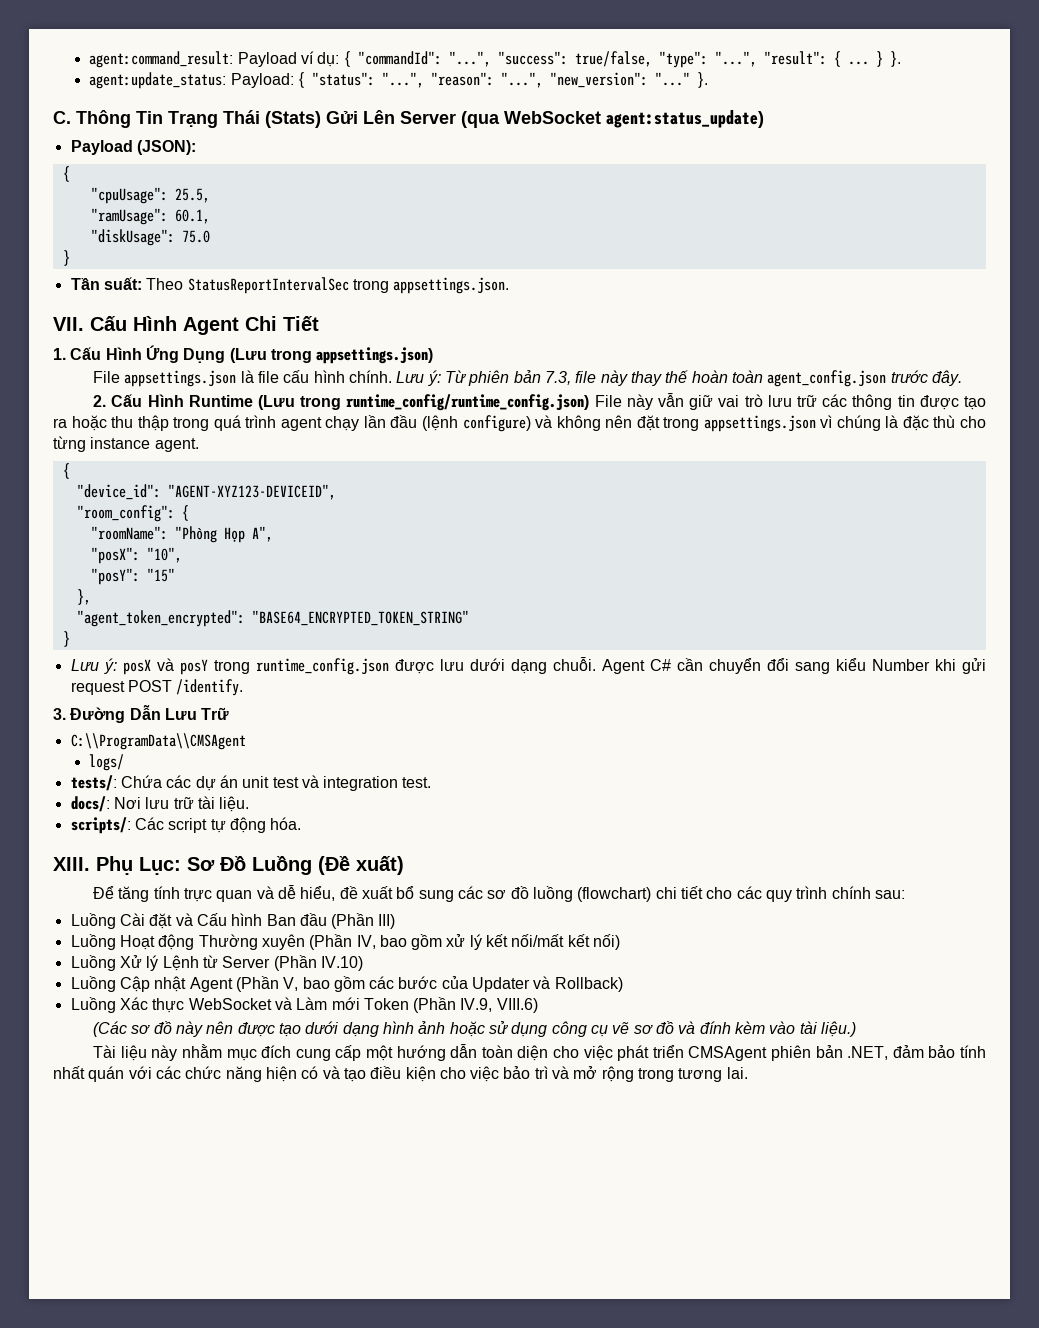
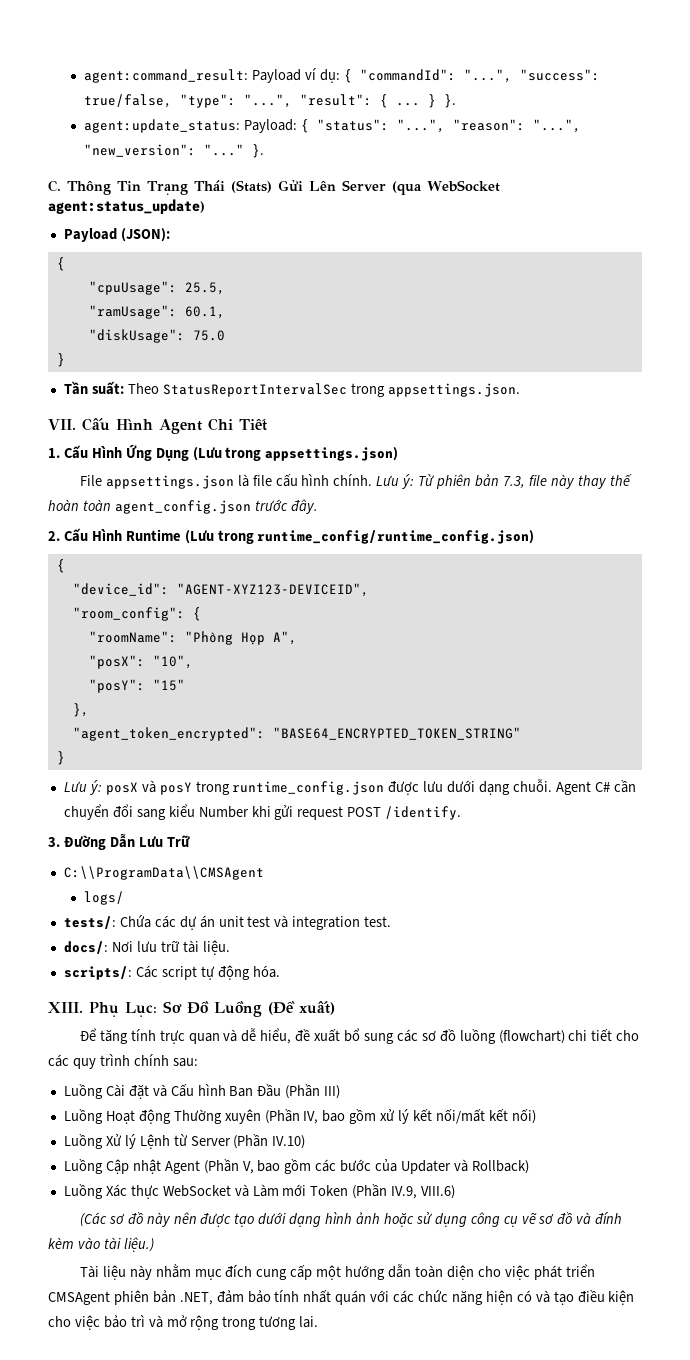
- 2. Cấu Hình Runtime (Lưu trong runtime_config/runtime_config.json) File này vẫn giữ vai trò lưu trữ các thông tin được tạo ra hoặc thu thập trong quá trình agent chạy lần đầu (lệnh configure) và không nên đặt trong appsettings.json vì chúng là đặc thù cho từng instance agent.
+ 2. Cấu Hình Runtime (Lưu trong runtime_config/runtime_config.json)
- Luồng Cài đặt và Cấu hình Ban đầu (Phần III)
+ Luồng Cài đặt và Cấu hình Ban Đầu (Phần III)

